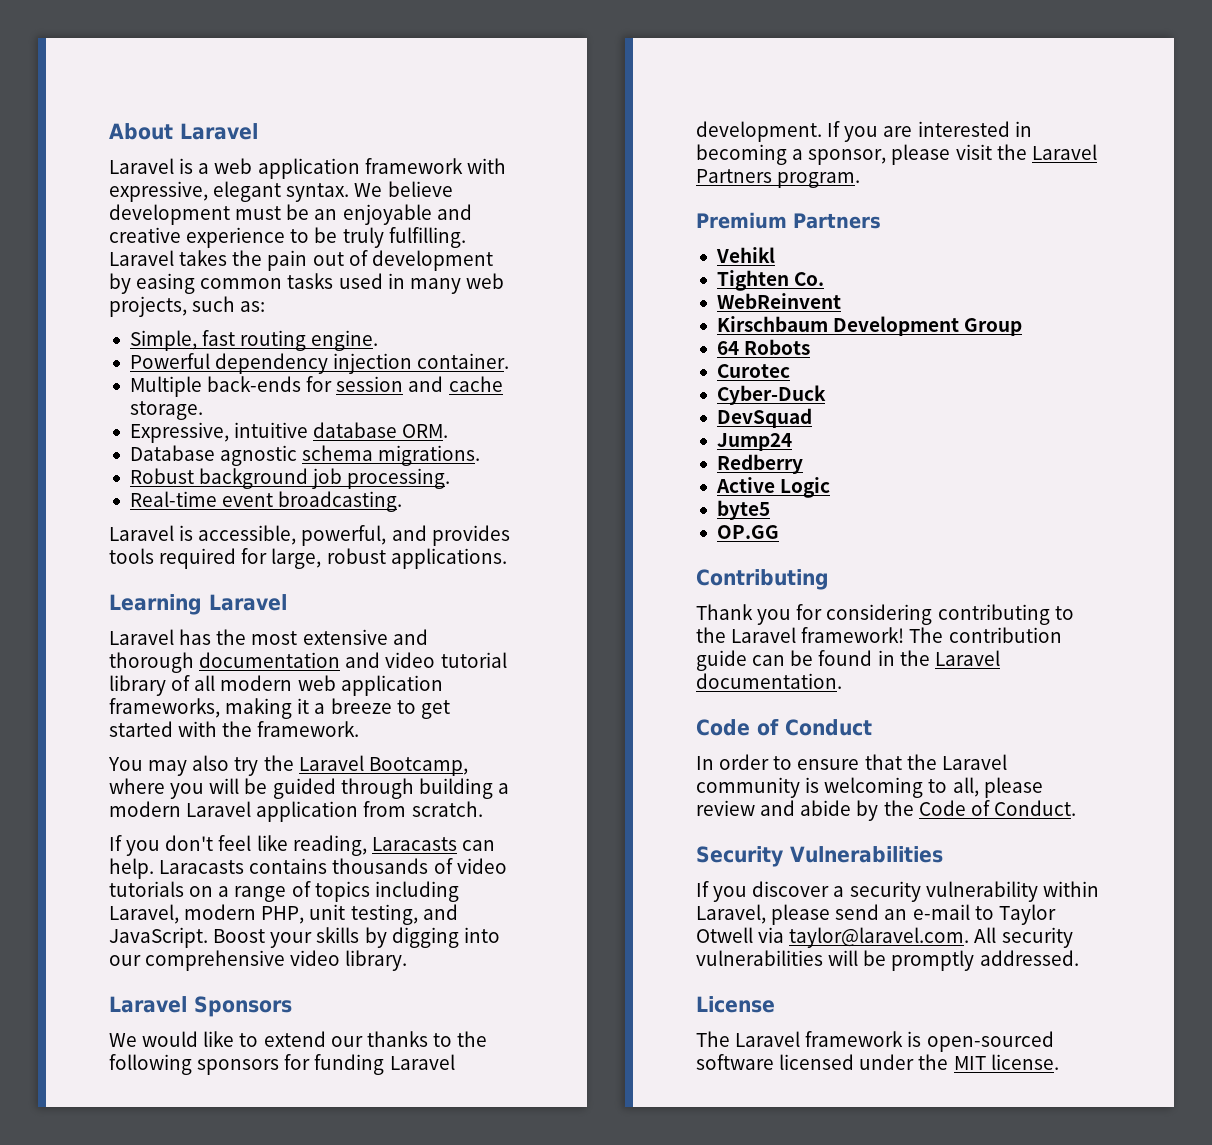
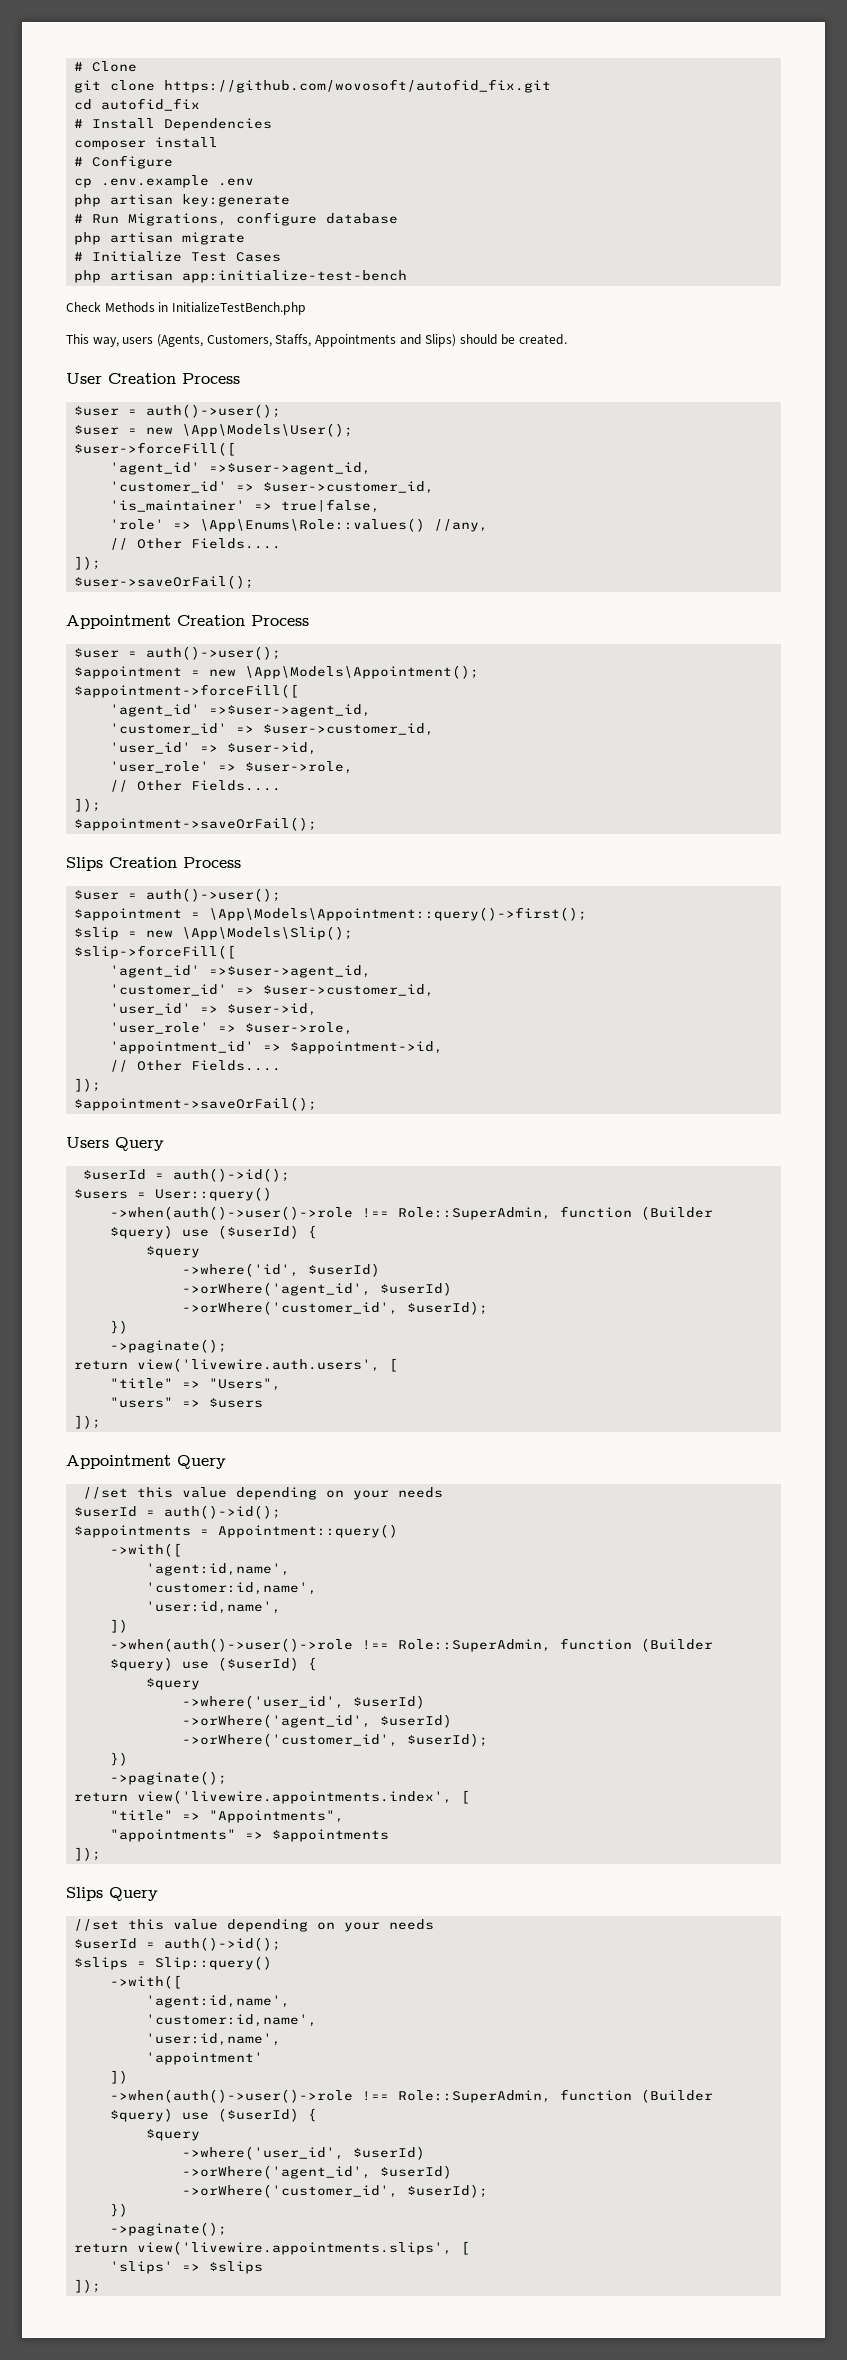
- About Laravel
- Laravel is a web application framework with expressive, elegant syntax. We believe development must be an enjoyable and creative experience to be truly fulfilling. Laravel takes the pain out of development by easing common tasks used in many web projects, such as:
- Simple, fast routing engine.
- Powerful dependency injection container.
- Multiple back-ends for session and cache storage.
- Expressive, intuitive database ORM.
- Database agnostic schema migrations.
- Robust background job processing.
- Real-time event broadcasting.
- Laravel is accessible, powerful, and provides tools required for large, robust applications.
- Learning Laravel
- Laravel has the most extensive and thorough documentation and video tutorial library of all modern web application frameworks, making it a breeze to get started with the framework.
- You may also try the Laravel Bootcamp, where you will be guided through building a modern Laravel application from scratch.
- If you don't feel like reading, Laracasts can help. Laracasts contains thousands of video tutorials on a range of topics including Laravel, modern PHP, unit testing, and JavaScript. Boost your skills by digging into our comprehensive video library.
- Laravel Sponsors
- We would like to extend our thanks to the following sponsors for funding Laravel development. If you are interested in becoming a sponsor, please visit the Laravel Partners program.
- Premium Partners
- Vehikl
- Tighten Co.
- WebReinvent
- Kirschbaum Development Group
- 64 Robots
- Curotec
- Cyber-Duck
- DevSquad
- Jump24
- Redberry
- Active Logic
- byte5
- OP.GG
- Contributing
- Thank you for considering contributing to the Laravel framework! The contribution guide can be found in the Laravel documentation.
- Code of Conduct
- In order to ensure that the Laravel community is welcoming to all, please review and abide by the Code of Conduct.
- Security Vulnerabilities
- If you discover a security vulnerability within Laravel, please send an e-mail to Taylor Otwell via taylor@laravel.com. All security vulnerabilities will be promptly addressed.
- License
- The Laravel framework is open-sourced software licensed under the MIT license.
+ # Clone
+ git clone https://github.com/wovosoft/autofid_fix.git
+ cd autofid_fix
+ # Install Dependencies
+ composer install
+ # Configure
+ cp .env.example .env
+ php artisan key:generate
+ # Run Migrations, configure database
+ php artisan migrate
+ # Initialize Test Cases
+ php artisan app:initialize-test-bench
+ Check Methods in InitializeTestBench.php
+ This way, users (Agents, Customers, Staffs, Appointments and Slips) should be created.
+ User Creation Process
+ $user = auth()->user();
+ $user = new \App\Models\User();
+ $user->forceFill([
+ 'agent_id' =>$user->agent_id,
+ 'customer_id' => $user->customer_id,
+ 'is_maintainer' => true|false,
+ 'role' => \App\Enums\Role::values() //any,
+ // Other Fields....
+ ]);
+ $user->saveOrFail();
+ Appointment Creation Process
+ $user = auth()->user();
+ $appointment = new \App\Models\Appointment();
+ $appointment->forceFill([
+ 'agent_id' =>$user->agent_id,
+ 'customer_id' => $user->customer_id,
+ 'user_id' => $user->id,
+ 'user_role' => $user->role,
+ // Other Fields....
+ ]);
+ $appointment->saveOrFail();
+ Slips Creation Process
+ $user = auth()->user();
+ $appointment = \App\Models\Appointment::query()->first();
+ $slip = new \App\Models\Slip();
+ $slip->forceFill([
+ 'agent_id' =>$user->agent_id,
+ 'customer_id' => $user->customer_id,
+ 'user_id' => $user->id,
+ 'user_role' => $user->role,
+ 'appointment_id' => $appointment->id,
+ // Other Fields....
+ ]);
+ $appointment->saveOrFail();
+ Users Query
+ $userId = auth()->id();
+ $users = User::query()
+ ->when(auth()->user()->role !== Role::SuperAdmin, function (Builder $query) use ($userId) {
+ $query
+ ->where('id', $userId)
+ ->orWhere('agent_id', $userId)
+ ->orWhere('customer_id', $userId);
+ })
+ ->paginate();
+ return view('livewire.auth.users', [
+ "title" => "Users",
+ "users" => $users
+ ]);
+ Appointment Query
+ //set this value depending on your needs
+ $userId = auth()->id();
+ $appointments = Appointment::query()
+ ->with([
+ 'agent:id,name',
+ 'customer:id,name',
+ 'user:id,name',
+ ])
+ ->when(auth()->user()->role !== Role::SuperAdmin, function (Builder $query) use ($userId) {
+ $query
+ ->where('user_id', $userId)
+ ->orWhere('agent_id', $userId)
+ ->orWhere('customer_id', $userId);
+ })
+ ->paginate();
+ return view('livewire.appointments.index', [
+ "title" => "Appointments",
+ "appointments" => $appointments
+ ]);
+ Slips Query
+ //set this value depending on your needs
+ $userId = auth()->id();
+ $slips = Slip::query()
+ ->with([
+ 'agent:id,name',
+ 'customer:id,name',
+ 'user:id,name',
+ 'appointment'
+ ])
+ ->when(auth()->user()->role !== Role::SuperAdmin, function (Builder $query) use ($userId) {
+ $query
+ ->where('user_id', $userId)
+ ->orWhere('agent_id', $userId)
+ ->orWhere('customer_id', $userId);
+ })
+ ->paginate();
+ return view('livewire.appointments.slips', [
+ 'slips' => $slips
+ ]);

